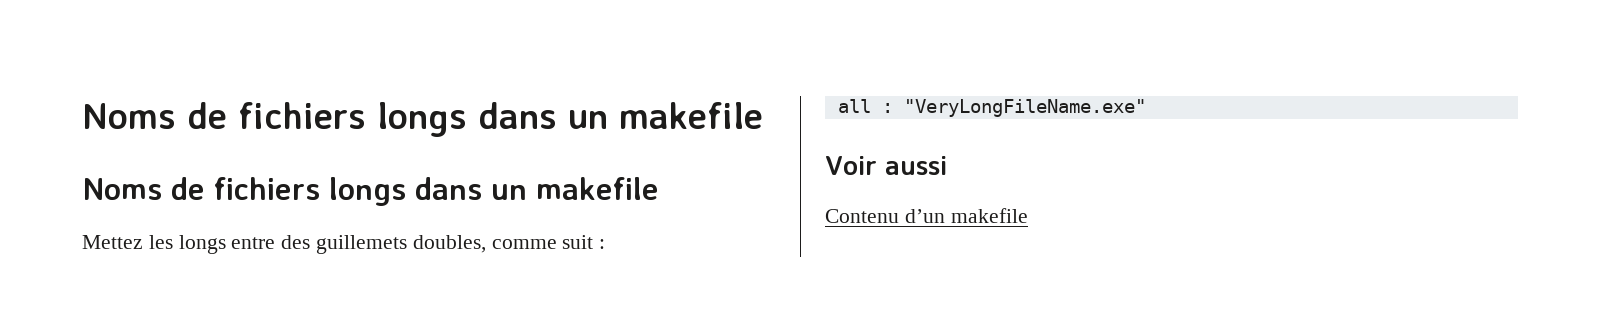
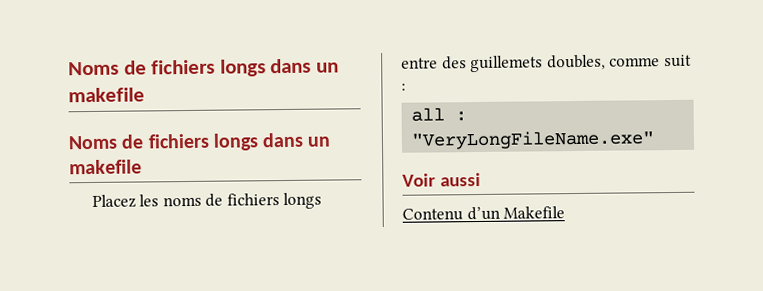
- Mettez les longs entre des guillemets doubles, comme suit :
+ Placez les noms de fichiers longs entre des guillemets doubles, comme suit :
- Contenu d’un makefile
+ Contenu d’un Makefile

